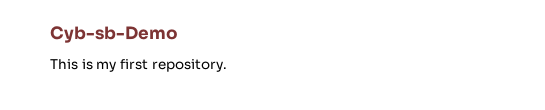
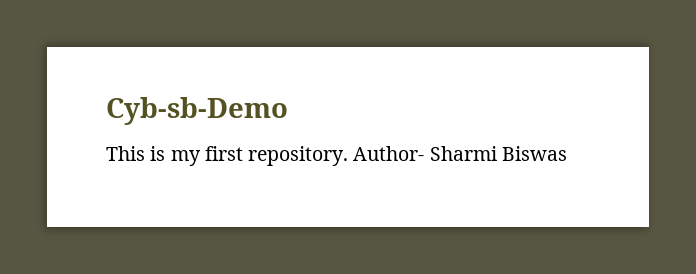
+ Author- Sharmi Biswas

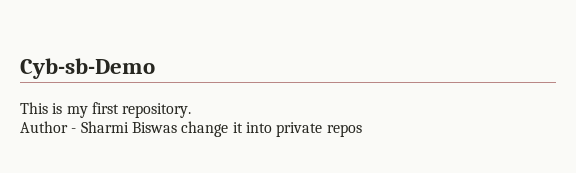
- This is my first repository. Author- Sharmi Biswas
+ This is my first repository.
+ Author - Sharmi Biswas change it into private repos

